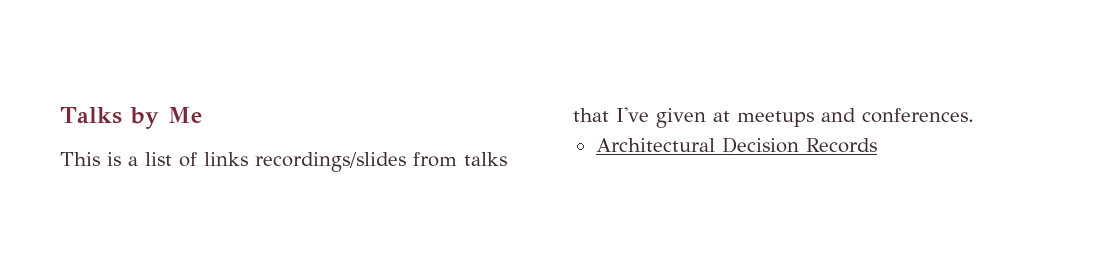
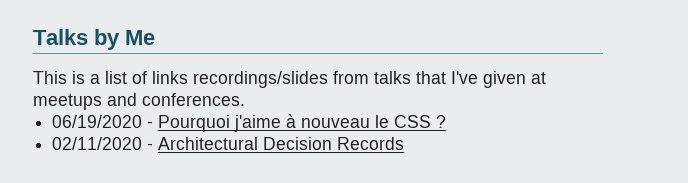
- Architectural Decision Records
+ 06/19/2020 - Pourquoi j'aime à nouveau le CSS ?
+ 02/11/2020 - Architectural Decision Records

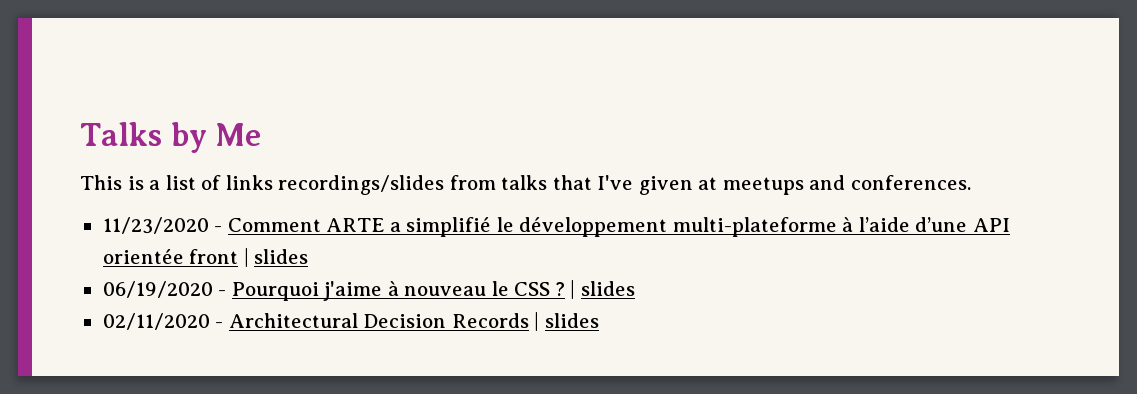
+ 11/23/2020 - Comment ARTE a simplifié le développement multi-plateforme à l’aide d’une API orientée front | slides
- 06/19/2020 - Pourquoi j'aime à nouveau le CSS ?
+ 06/19/2020 - Pourquoi j'aime à nouveau le CSS ? | slides
- 02/11/2020 - Architectural Decision Records
+ 02/11/2020 - Architectural Decision Records | slides

